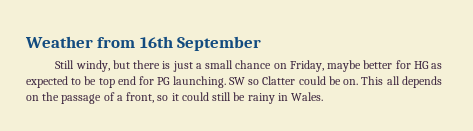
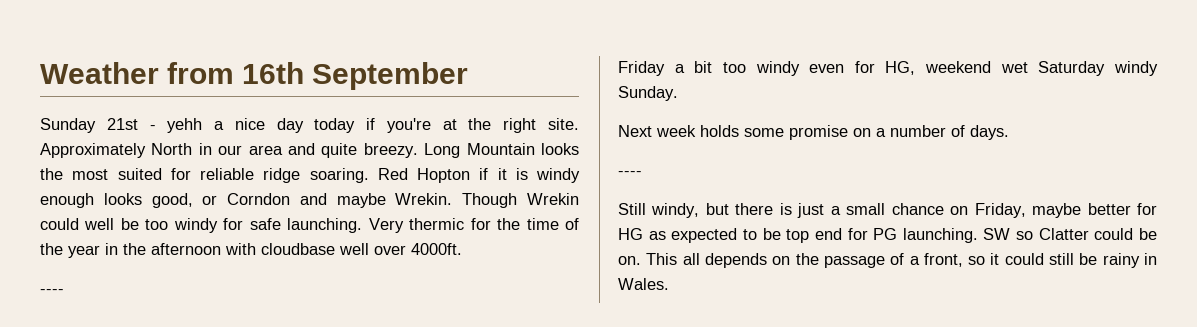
+ Sunday 21st - yehh a nice day today if you're at the right site. Approximately North in our area and quite breezy. Long Mountain looks the most suited for reliable ridge soaring. Red Hopton if it is windy enough looks good, or Corndon and maybe Wrekin. Though Wrekin could well be too windy for safe launching. Very thermic for the time of the year in the afternoon with cloudbase well over 4000ft.
+ ----
+ Friday a bit too windy even for HG, weekend wet Saturday windy Sunday.
+ Next week holds some promise on a number of days.
+ ----

